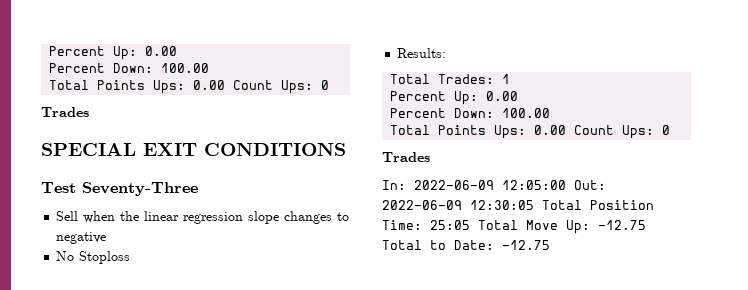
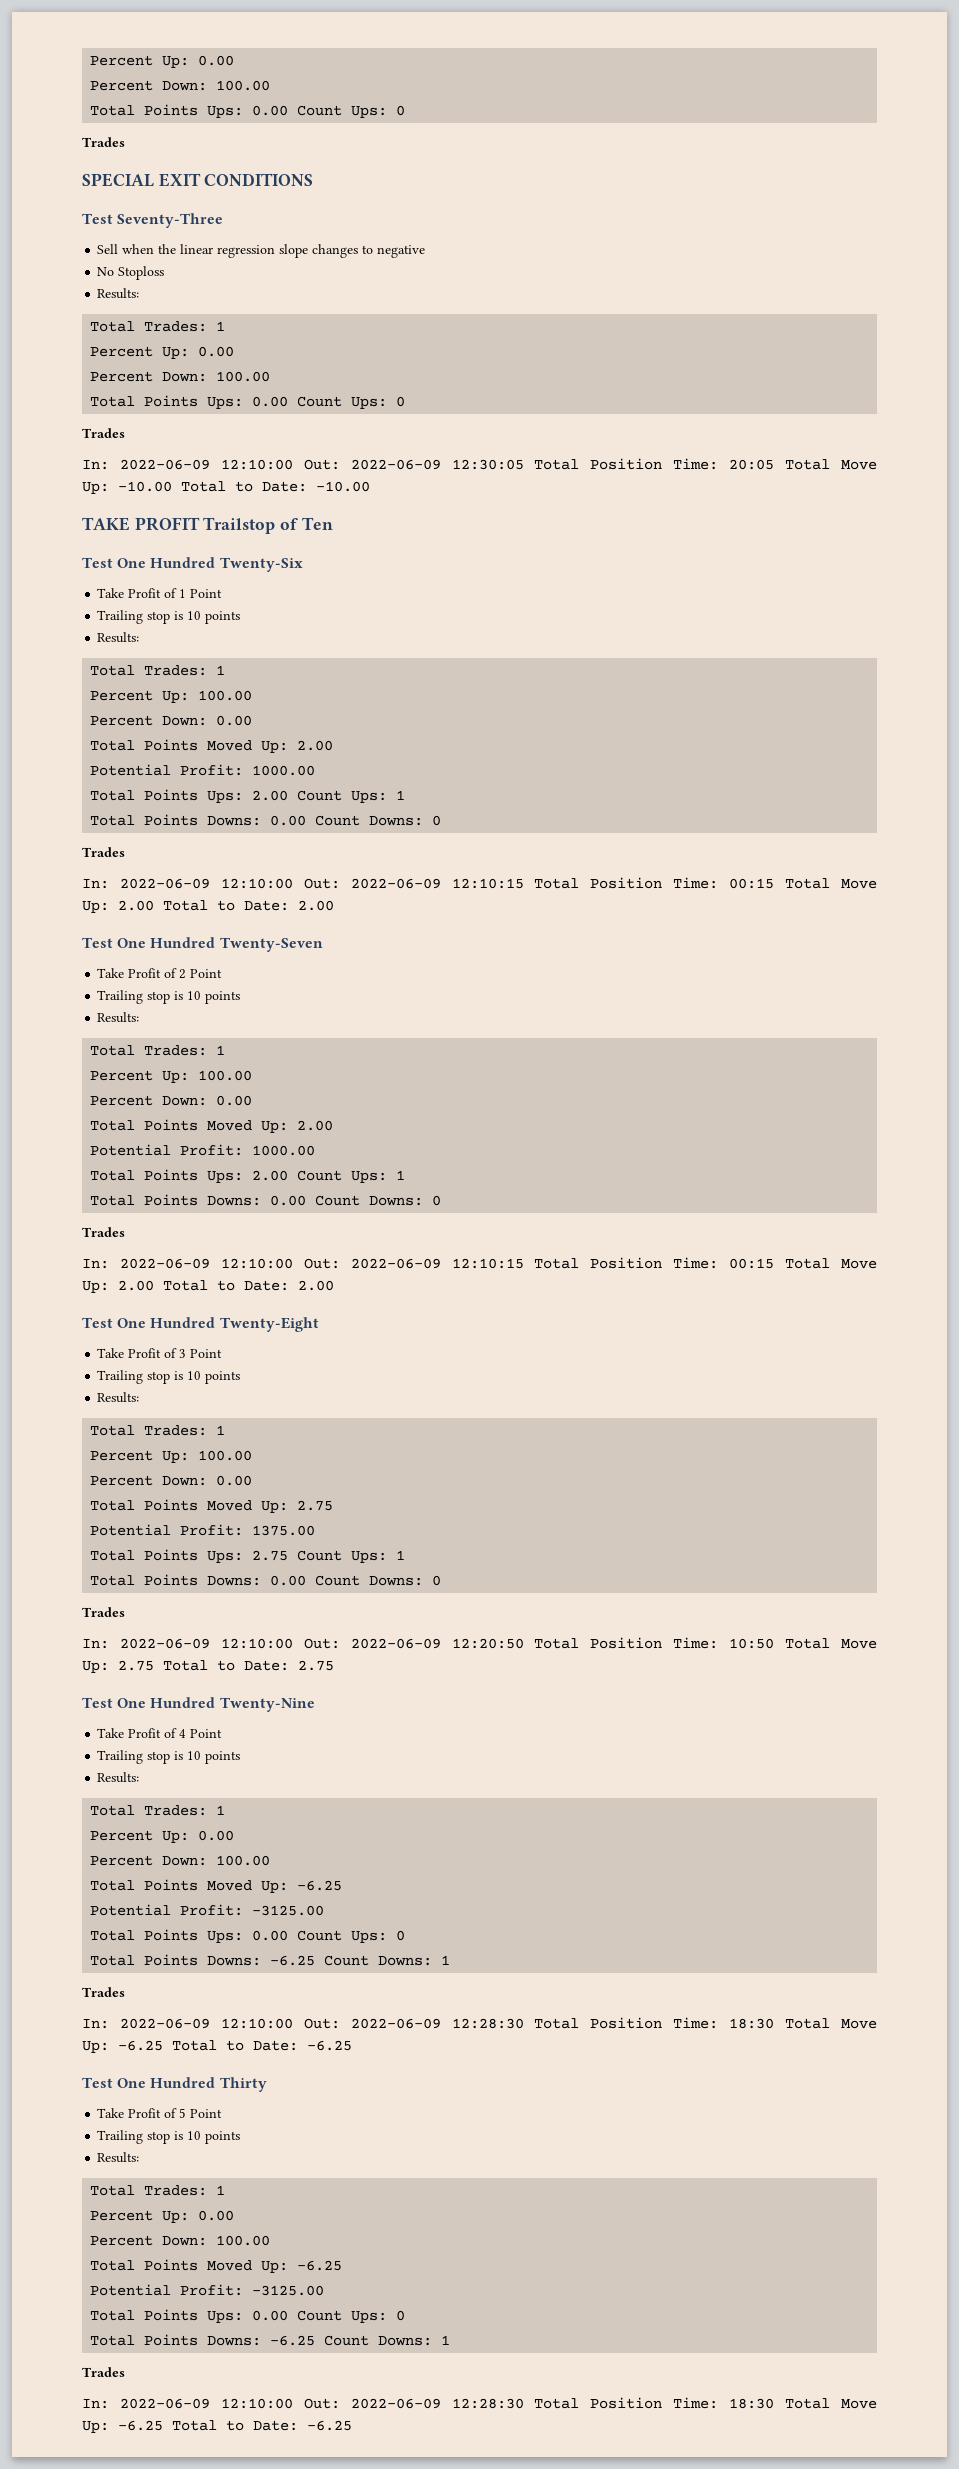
- In: 2022-06-09 12:05:00 Out: 2022-06-09 12:30:05 Total Position Time: 25:05 Total Move Up: -12.75 Total to Date: -12.75
+ In: 2022-06-09 12:10:00 Out: 2022-06-09 12:30:05 Total Position Time: 20:05 Total Move Up: -10.00 Total to Date: -10.00
+ TAKE PROFIT Trailstop of Ten
+ Test One Hundred Twenty-Six
+ Take Profit of 1 Point
+ Trailing stop is 10 points
+ Results:
+ Total Trades: 1
+ Percent Up: 100.00
+ Percent Down: 0.00
+ Total Points Moved Up: 2.00
+ Potential Profit: 1000.00
+ Total Points Ups: 2.00 Count Ups: 1
+ Total Points Downs: 0.00 Count Downs: 0
+ Trades
+ In: 2022-06-09 12:10:00 Out: 2022-06-09 12:10:15 Total Position Time: 00:15 Total Move Up: 2.00 Total to Date: 2.00
+ Test One Hundred Twenty-Seven
+ Take Profit of 2 Point
+ Trailing stop is 10 points
+ Results:
+ Total Trades: 1
+ Percent Up: 100.00
+ Percent Down: 0.00
+ Total Points Moved Up: 2.00
+ Potential Profit: 1000.00
+ Total Points Ups: 2.00 Count Ups: 1
+ Total Points Downs: 0.00 Count Downs: 0
+ Trades
+ In: 2022-06-09 12:10:00 Out: 2022-06-09 12:10:15 Total Position Time: 00:15 Total Move Up: 2.00 Total to Date: 2.00
+ Test One Hundred Twenty-Eight
+ Take Profit of 3 Point
+ Trailing stop is 10 points
+ Results:
+ Total Trades: 1
+ Percent Up: 100.00
+ Percent Down: 0.00
+ Total Points Moved Up: 2.75
+ Potential Profit: 1375.00
+ Total Points Ups: 2.75 Count Ups: 1
+ Total Points Downs: 0.00 Count Downs: 0
+ Trades
+ In: 2022-06-09 12:10:00 Out: 2022-06-09 12:20:50 Total Position Time: 10:50 Total Move Up: 2.75 Total to Date: 2.75
+ Test One Hundred Twenty-Nine
+ Take Profit of 4 Point
+ Trailing stop is 10 points
+ Results:
+ Total Trades: 1
+ Percent Up: 0.00
+ Percent Down: 100.00
+ Total Points Moved Up: -6.25
+ Potential Profit: -3125.00
+ Total Points Ups: 0.00 Count Ups: 0
+ Total Points Downs: -6.25 Count Downs: 1
+ Trades
+ In: 2022-06-09 12:10:00 Out: 2022-06-09 12:28:30 Total Position Time: 18:30 Total Move Up: -6.25 Total to Date: -6.25
+ Test One Hundred Thirty
+ Take Profit of 5 Point
+ Trailing stop is 10 points
+ Results:
+ Total Trades: 1
+ Percent Up: 0.00
+ Percent Down: 100.00
+ Total Points Moved Up: -6.25
+ Potential Profit: -3125.00
+ Total Points Ups: 0.00 Count Ups: 0
+ Total Points Downs: -6.25 Count Downs: 1
+ Trades
+ In: 2022-06-09 12:10:00 Out: 2022-06-09 12:28:30 Total Position Time: 18:30 Total Move Up: -6.25 Total to Date: -6.25

